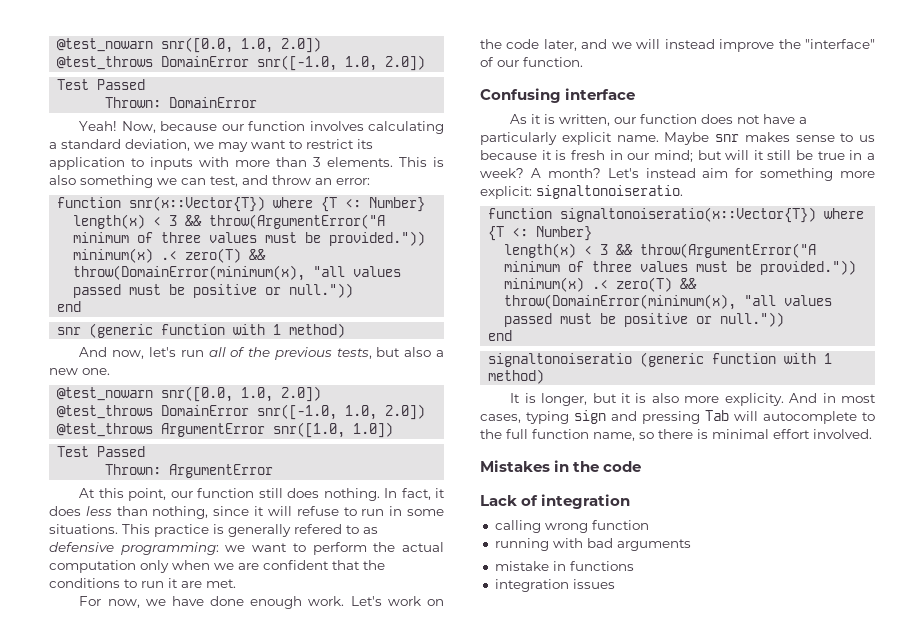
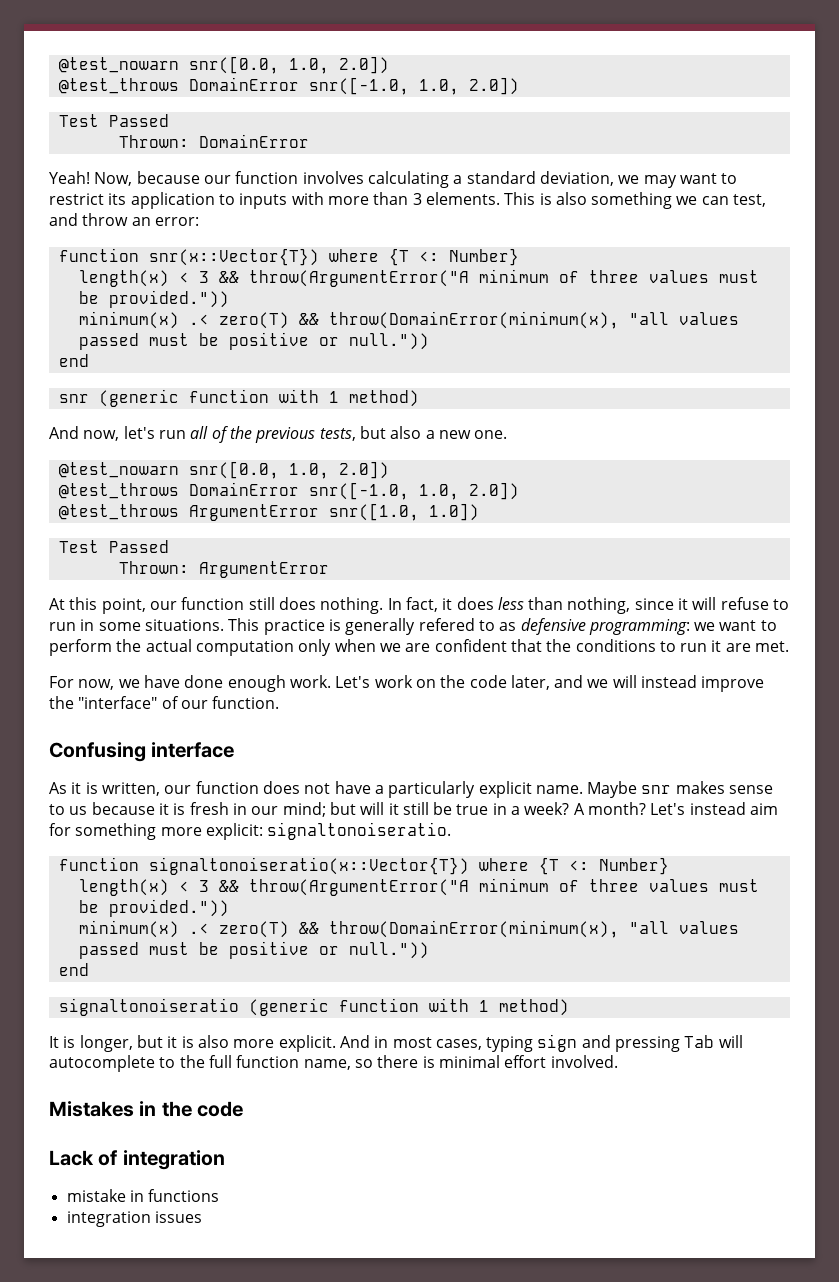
- It is longer, but it is also more explicity.
+ It is longer, but it is also more explicit.
- calling wrong function
- running with bad arguments

